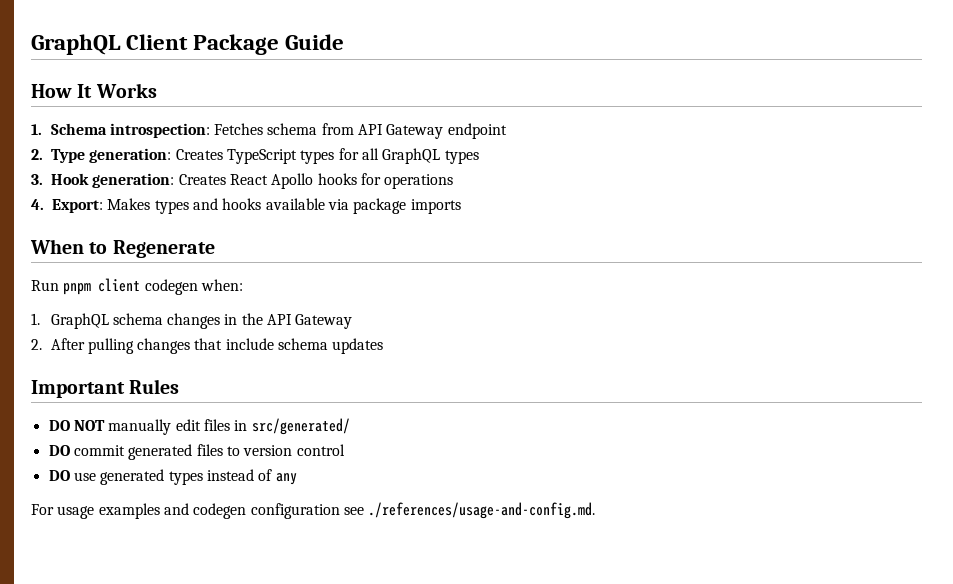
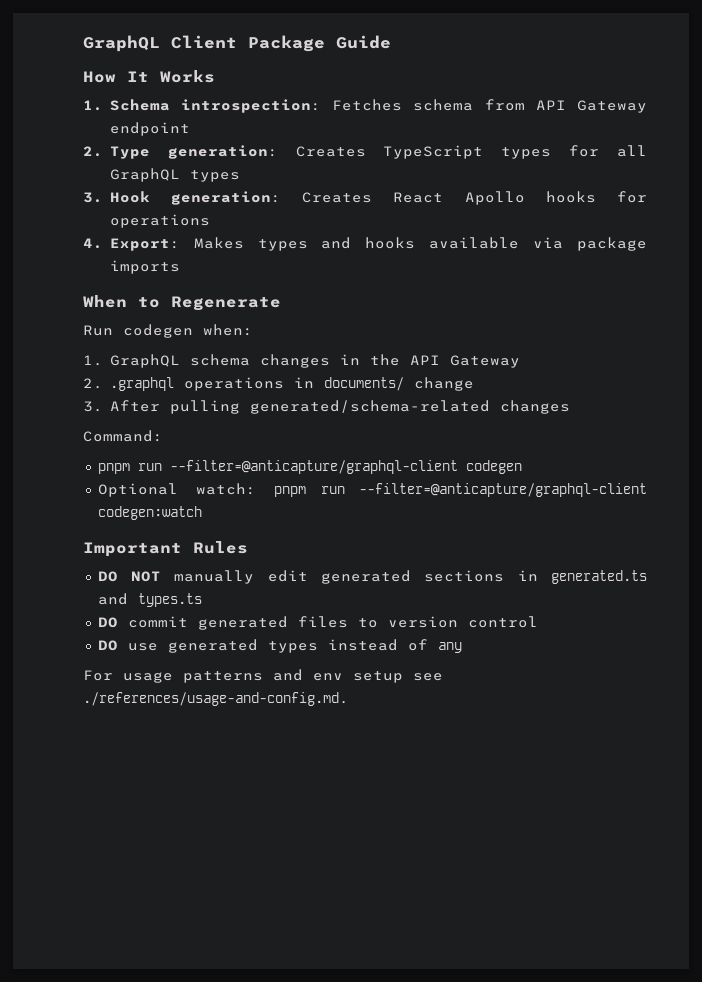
- Run pnpm client codegen when:
+ Run codegen when:
- 2. After pulling changes that include schema updates
+ 2. .graphql operations in documents/ change
+ 3. After pulling generated/schema-related changes
+ Command:
+ pnpm run --filter=@anticapture/graphql-client codegen
+ Optional watch: pnpm run --filter=@anticapture/graphql-client codegen:watch
- DO NOT manually edit files in src/generated/
+ DO NOT manually edit generated sections in generated.ts and types.ts
- For usage examples and codegen configuration see ./references/usage-and-config.md.
+ For usage patterns and env setup see ./references/usage-and-config.md.

